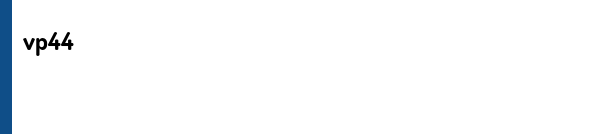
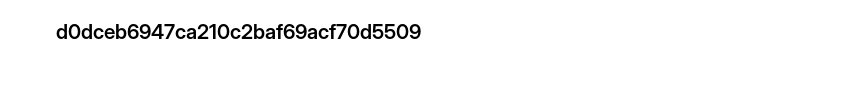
- vp44
+ d0dceb6947ca210c2baf69acf70d5509

